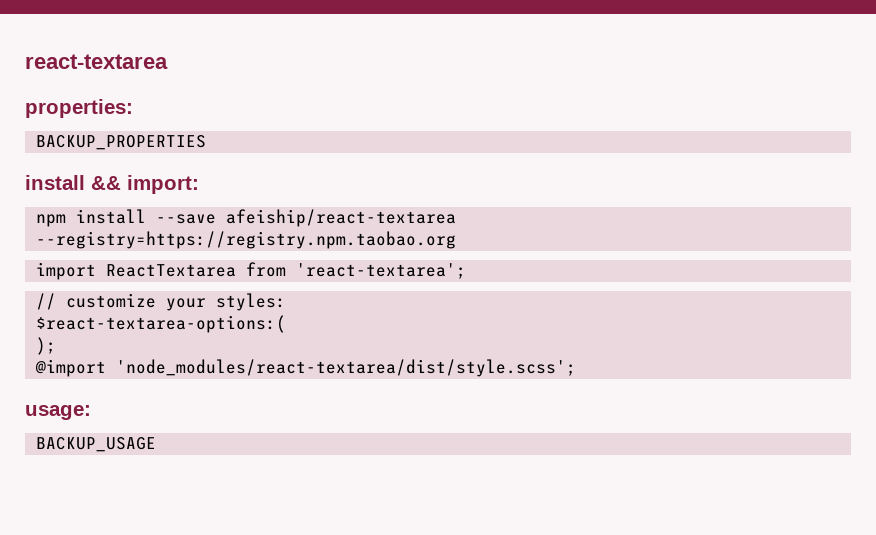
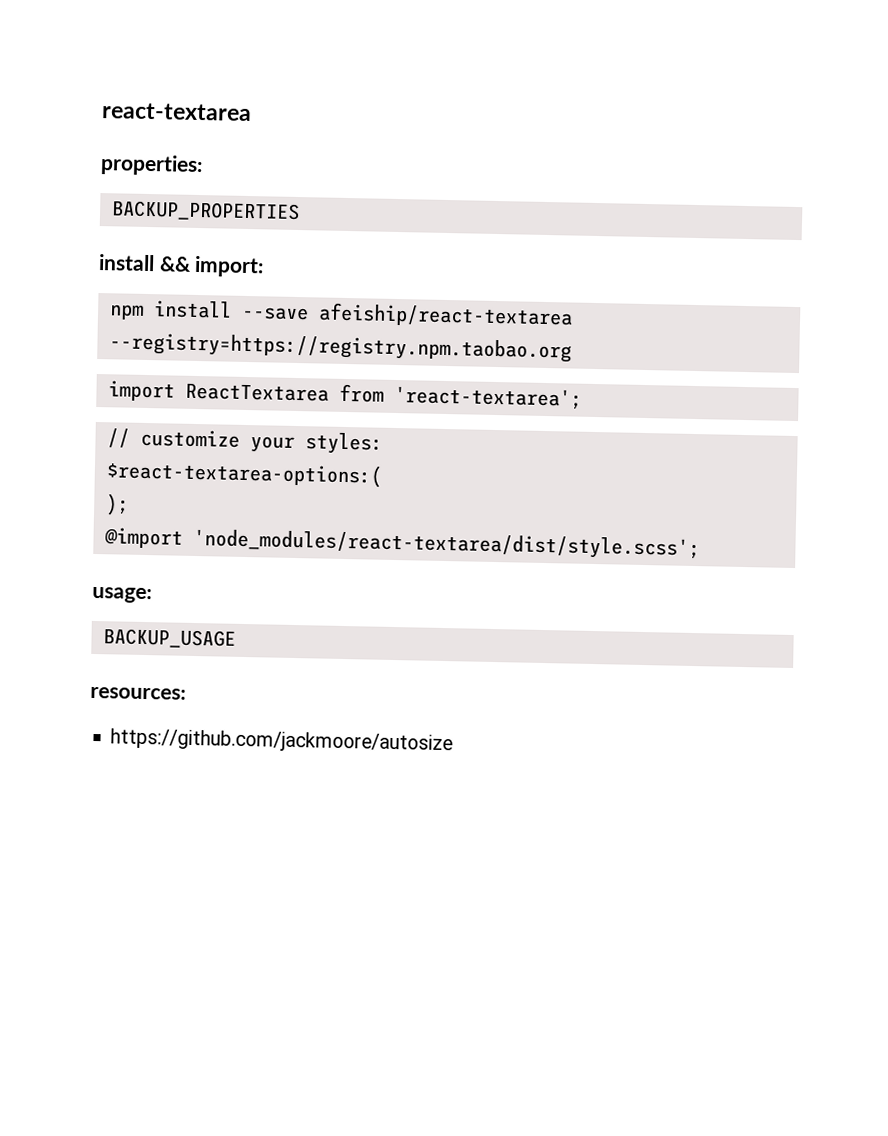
+ resources:
+ https://github.com/jackmoore/autosize

